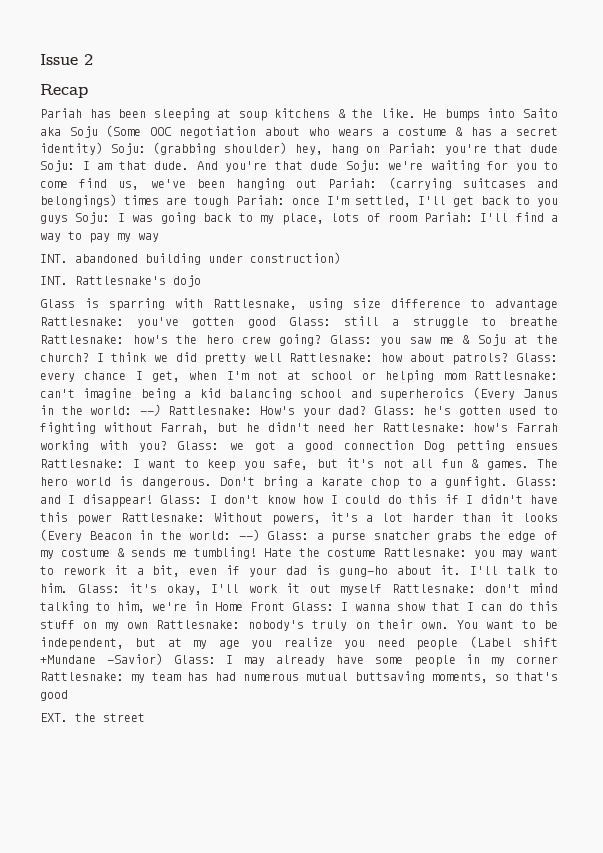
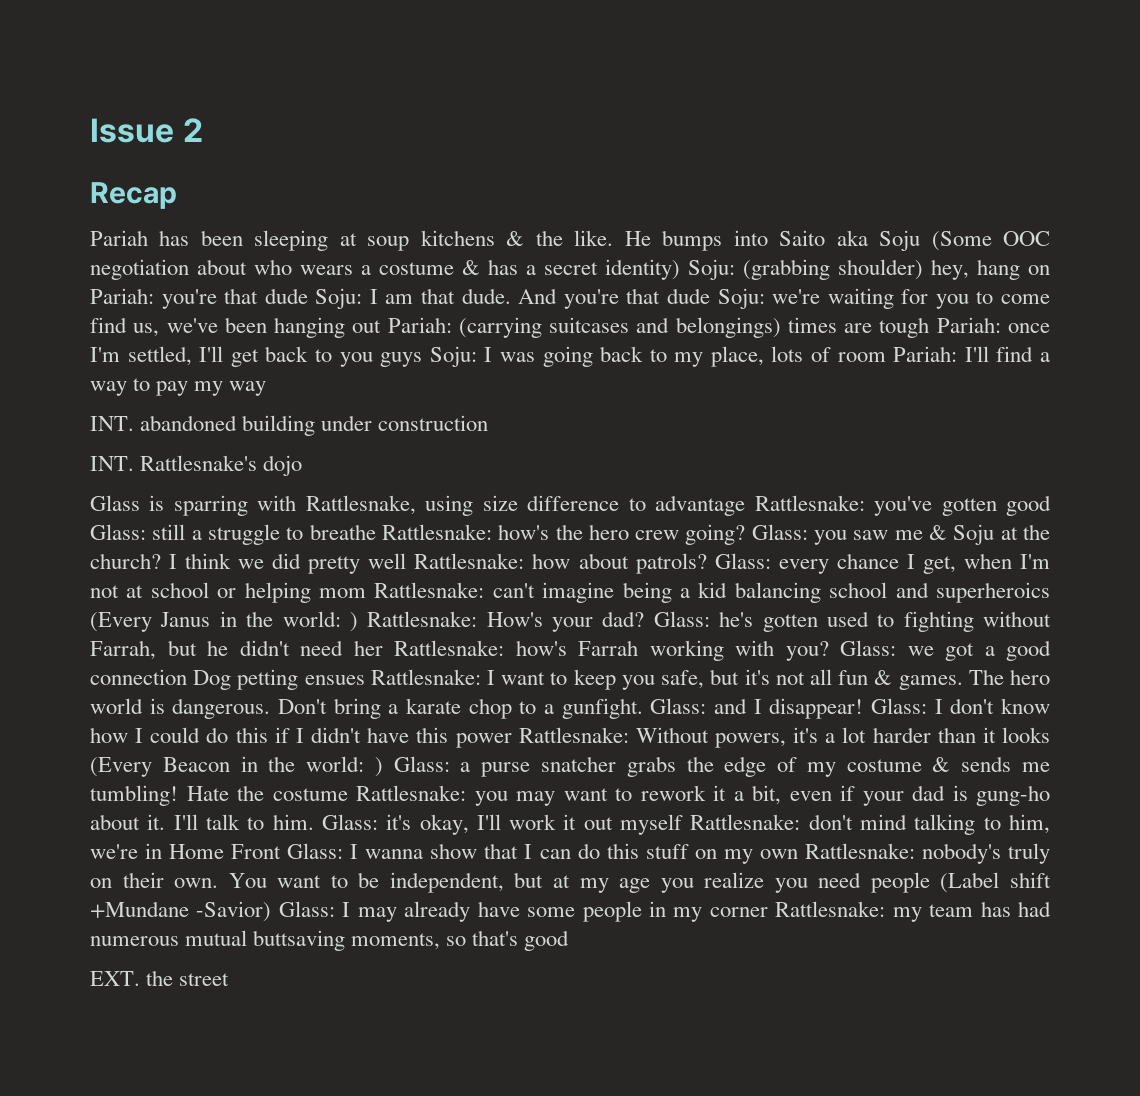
- INT. abandoned building under construction)
+ INT. abandoned building under construction
- Glass: every chance I get, when I'm not at school or helping mom Rattlesnake: can't imagine being a kid balancing school and superheroics (Every Janus in the world: --) Rattlesnake: How's your dad?
+ Glass: every chance I get, when I'm not at school or helping mom Rattlesnake: can't imagine being a kid balancing school and superheroics (Every Janus in the world: ) Rattlesnake: How's your dad?
- Glass: I don't know how I could do this if I didn't have this power Rattlesnake: Without powers, it's a lot harder than it looks (Every Beacon in the world: --) Glass: a purse snatcher grabs the edge of my costume & sends me tumbling!
+ Glass: I don't know how I could do this if I didn't have this power Rattlesnake: Without powers, it's a lot harder than it looks (Every Beacon in the world: ) Glass: a purse snatcher grabs the edge of my costume & sends me tumbling!

